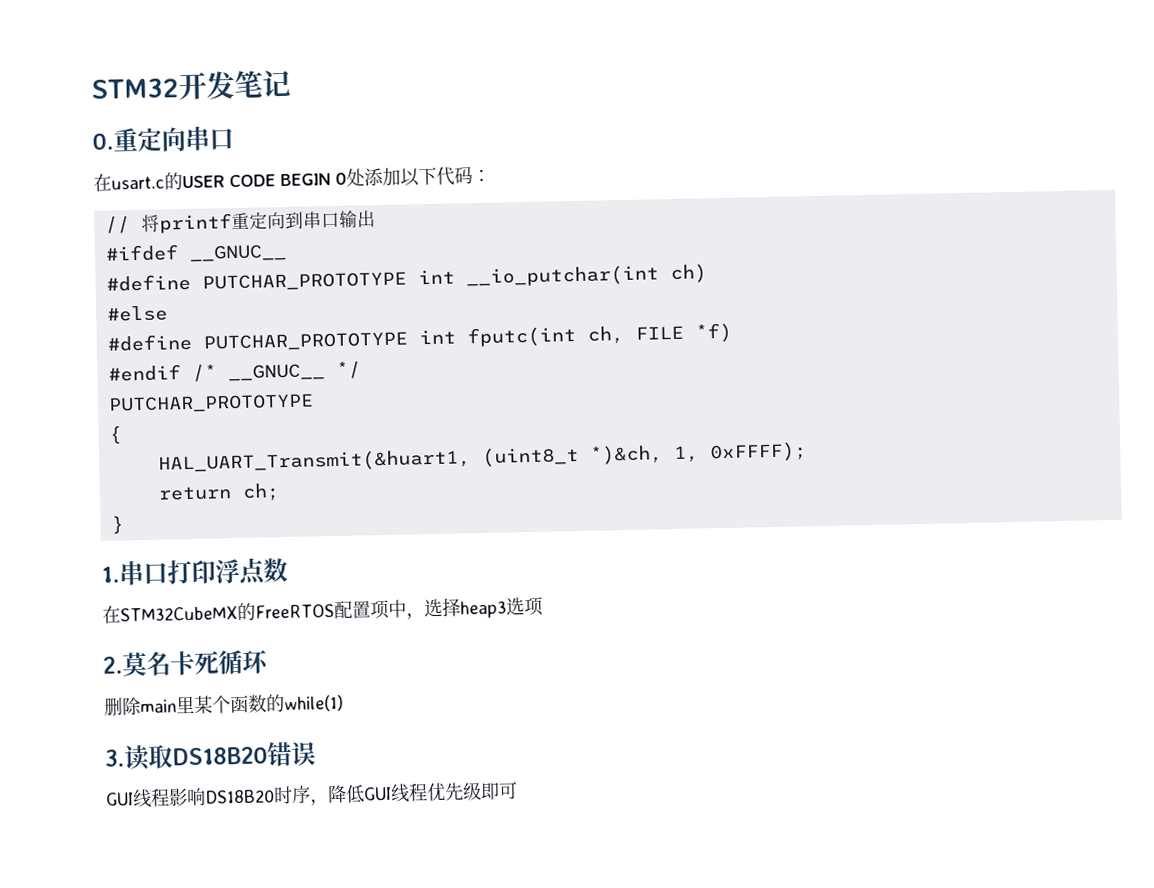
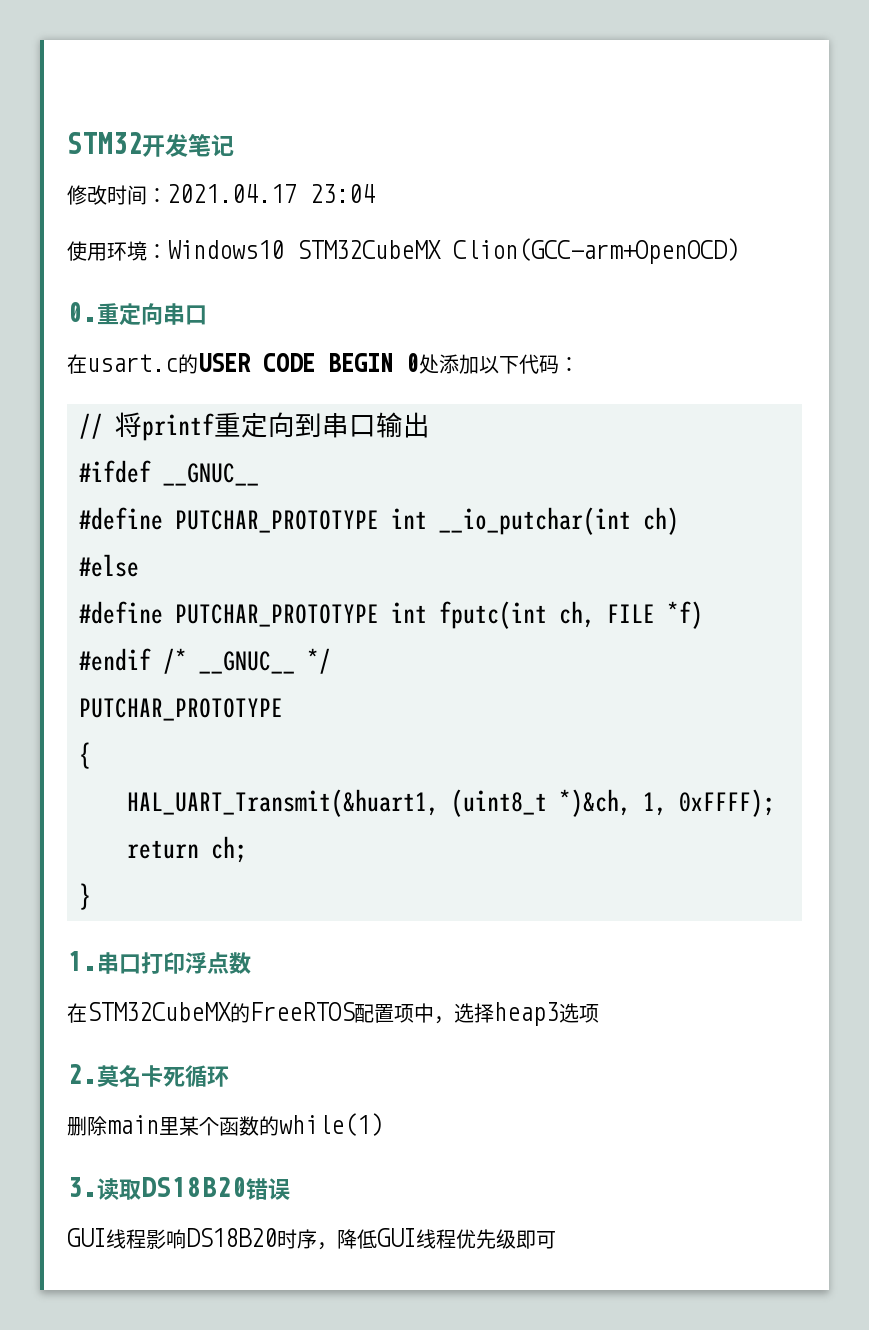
+ 修改时间：2021.04.17 23:04
+ 使用环境：Windows10 STM32CubeMX Clion(GCC-arm+OpenOCD)

